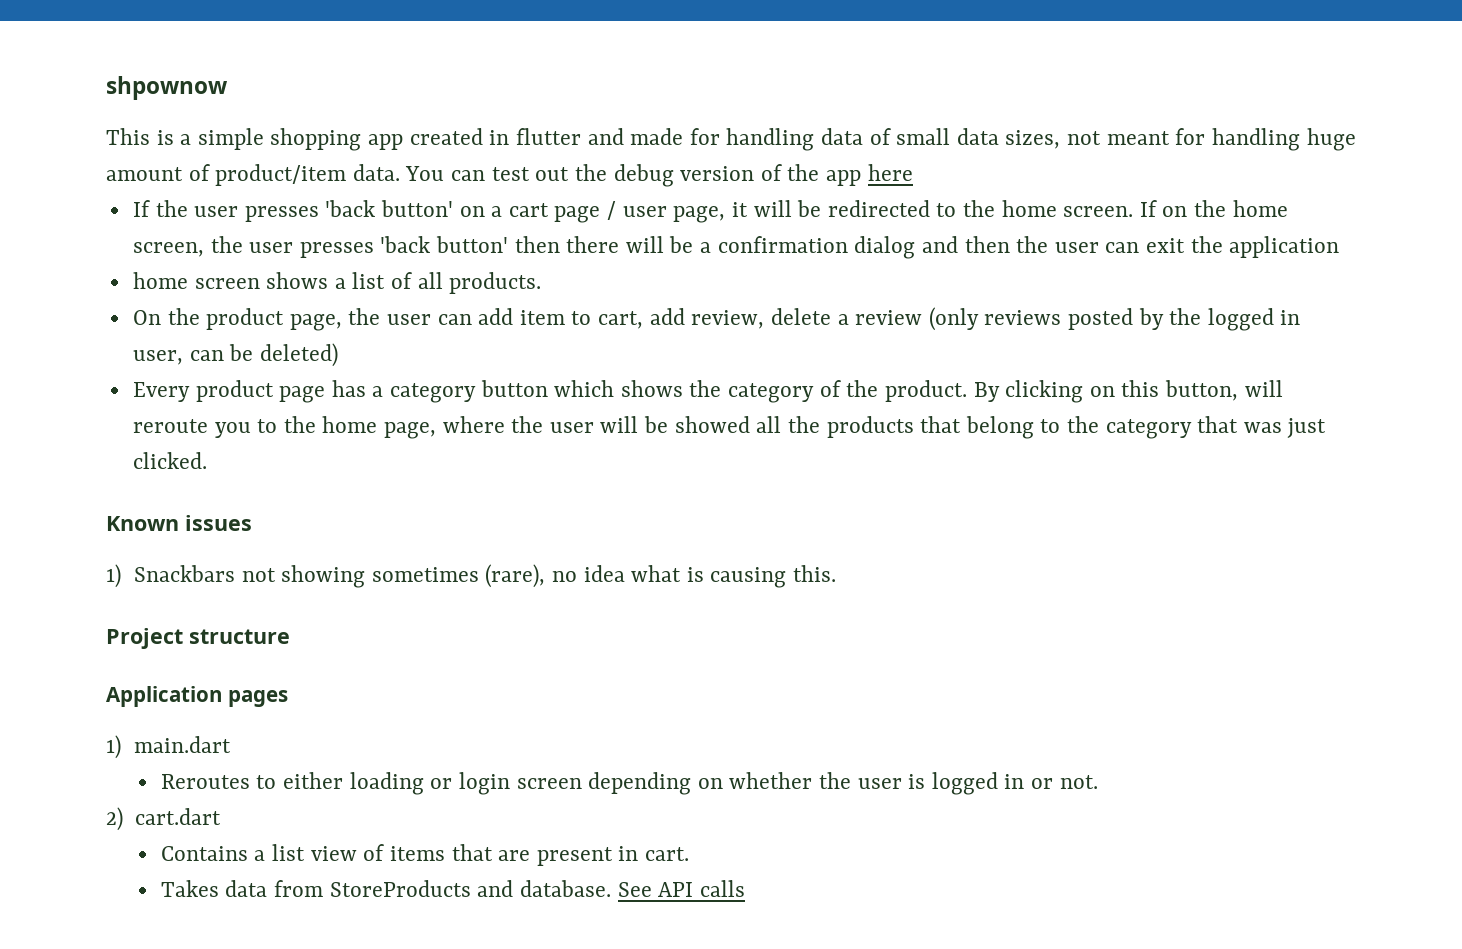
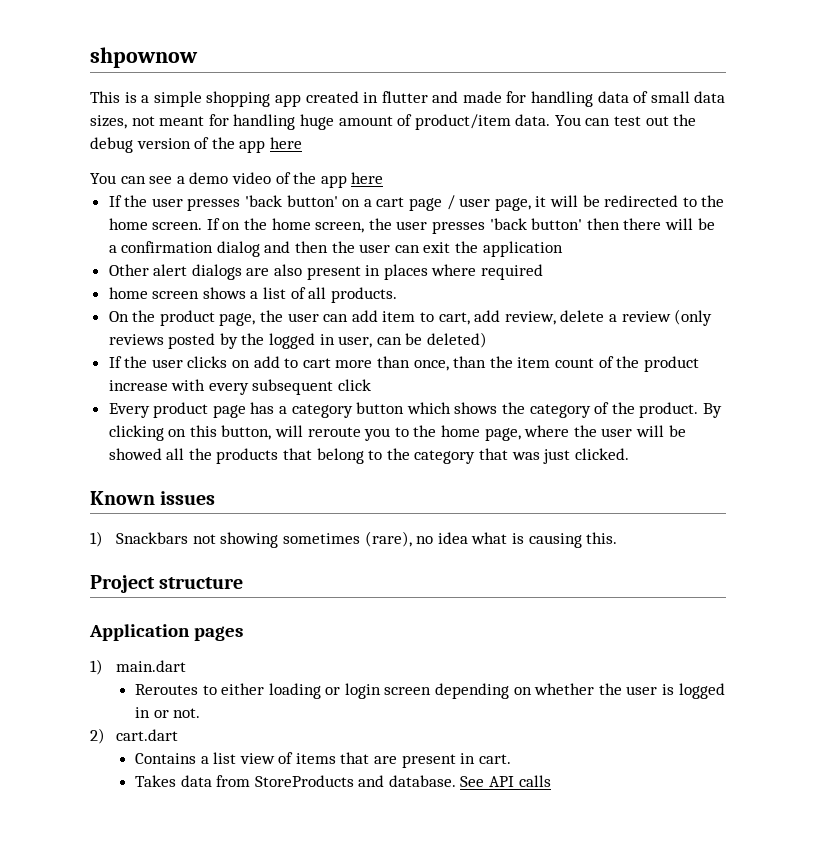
+ You can see a demo video of the app here
+ Other alert dialogs are also present in places where required
+ If the user clicks on add to cart more than once, than the item count of the product increase with every subsequent click

